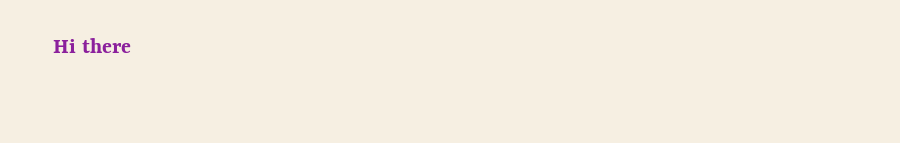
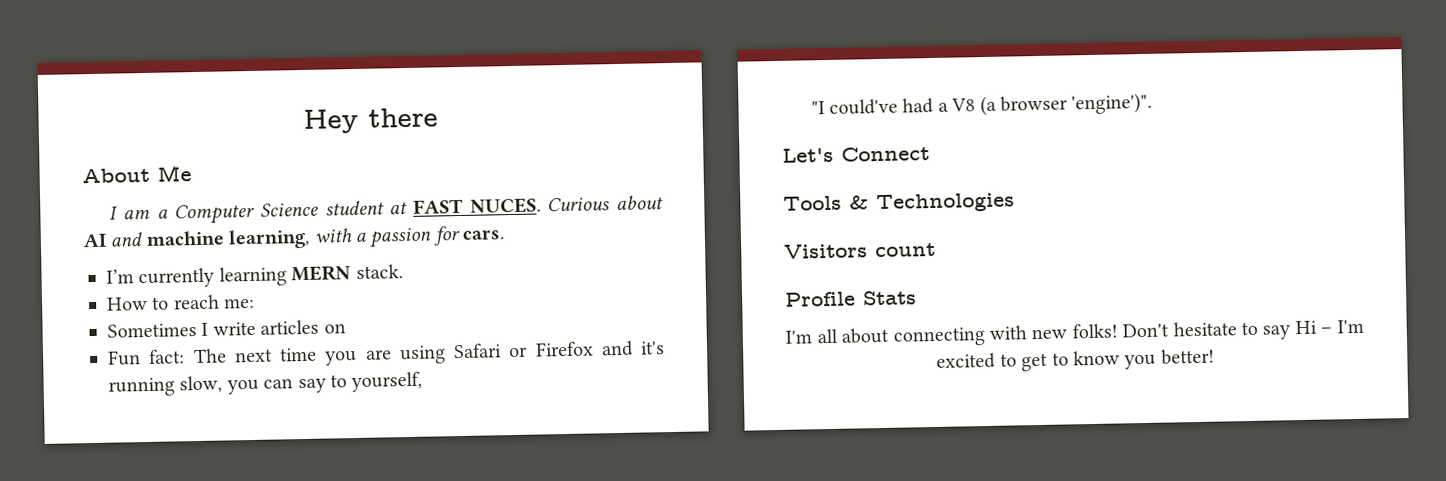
- Hi there
+ Hey there
+ About Me
+ I am a Computer Science student at FAST NUCES. Curious about AI and machine learning, with a passion for cars.
+ I’m currently learning MERN stack.
+ How to reach me:
+ Sometimes I write articles on
+ Fun fact: The next time you are using Safari or Firefox and it's running slow, you can say to yourself,
+ "I could've had a V8 (a browser 'engine')".
+ Let's Connect
+ Tools & Technologies
+ Visitors count
+ Profile Stats
+ I'm all about connecting with new folks! Don't hesitate to say Hi – I'm excited to get to know you better!

